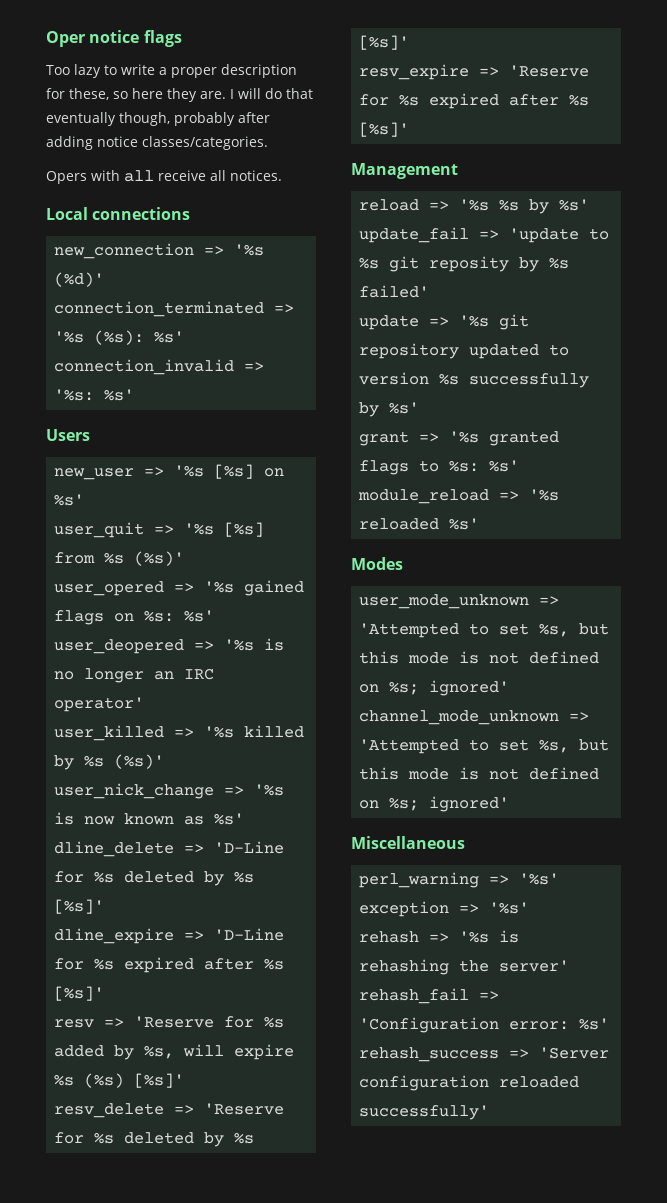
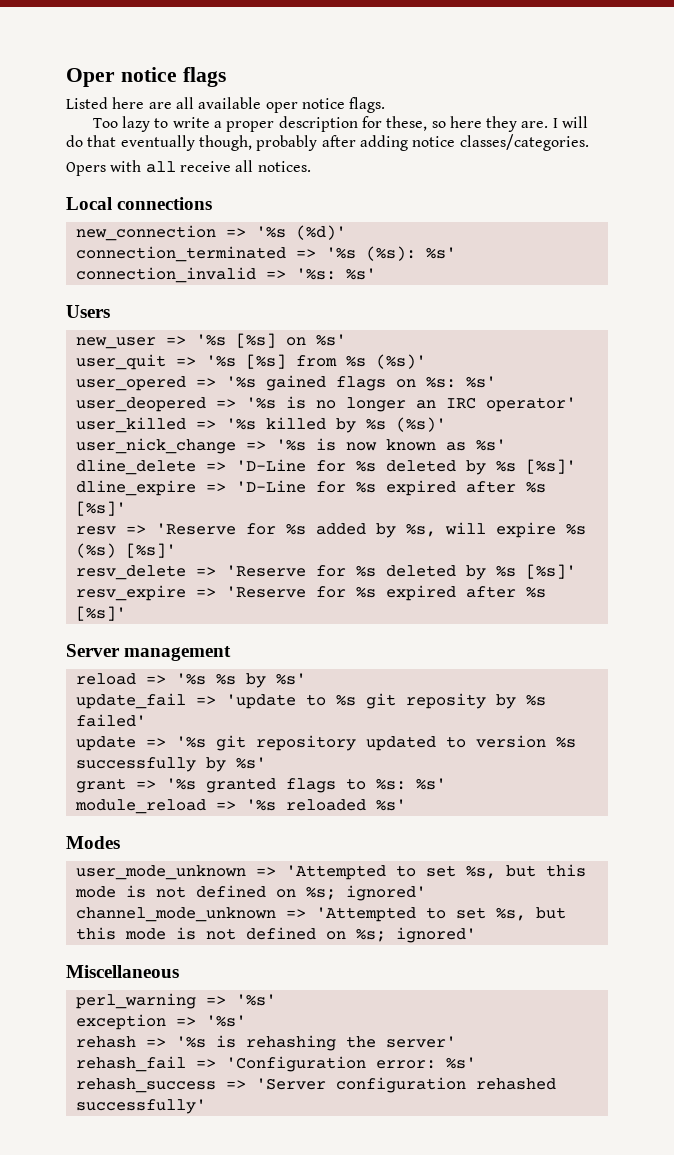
+ Listed here are all available oper notice flags.
- Management
+ Server management
- rehash_success => 'Server configuration reloaded successfully'
+ rehash_success => 'Server configuration rehashed successfully'

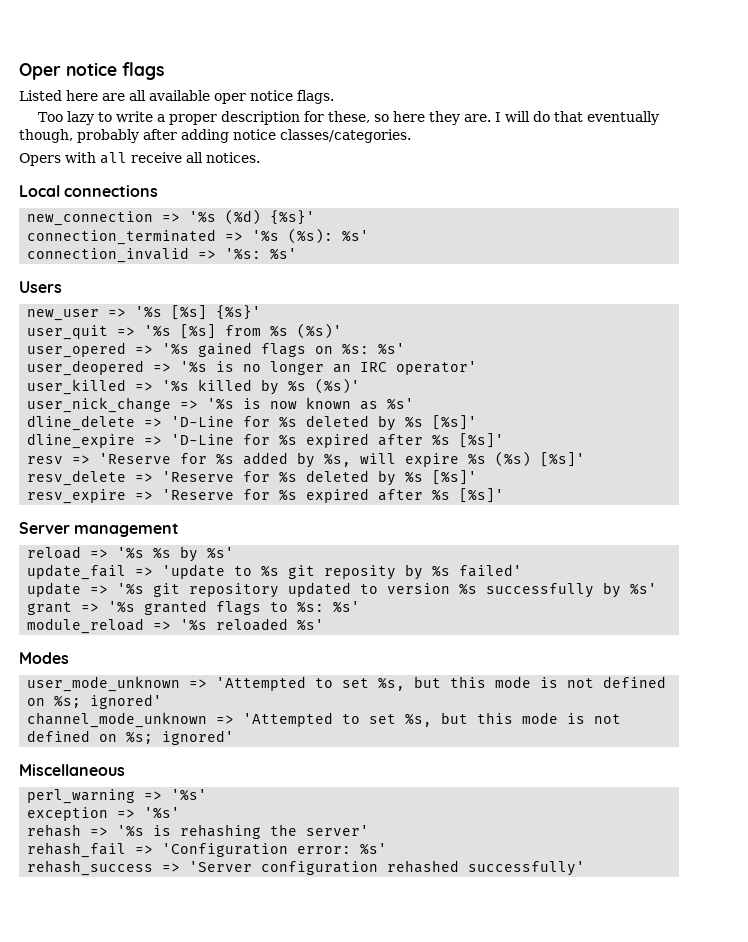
- new_connection => '%s (%d)'
+ new_connection => '%s (%d) {%s}'
- new_user => '%s [%s] on %s'
+ new_user => '%s [%s] {%s}'

